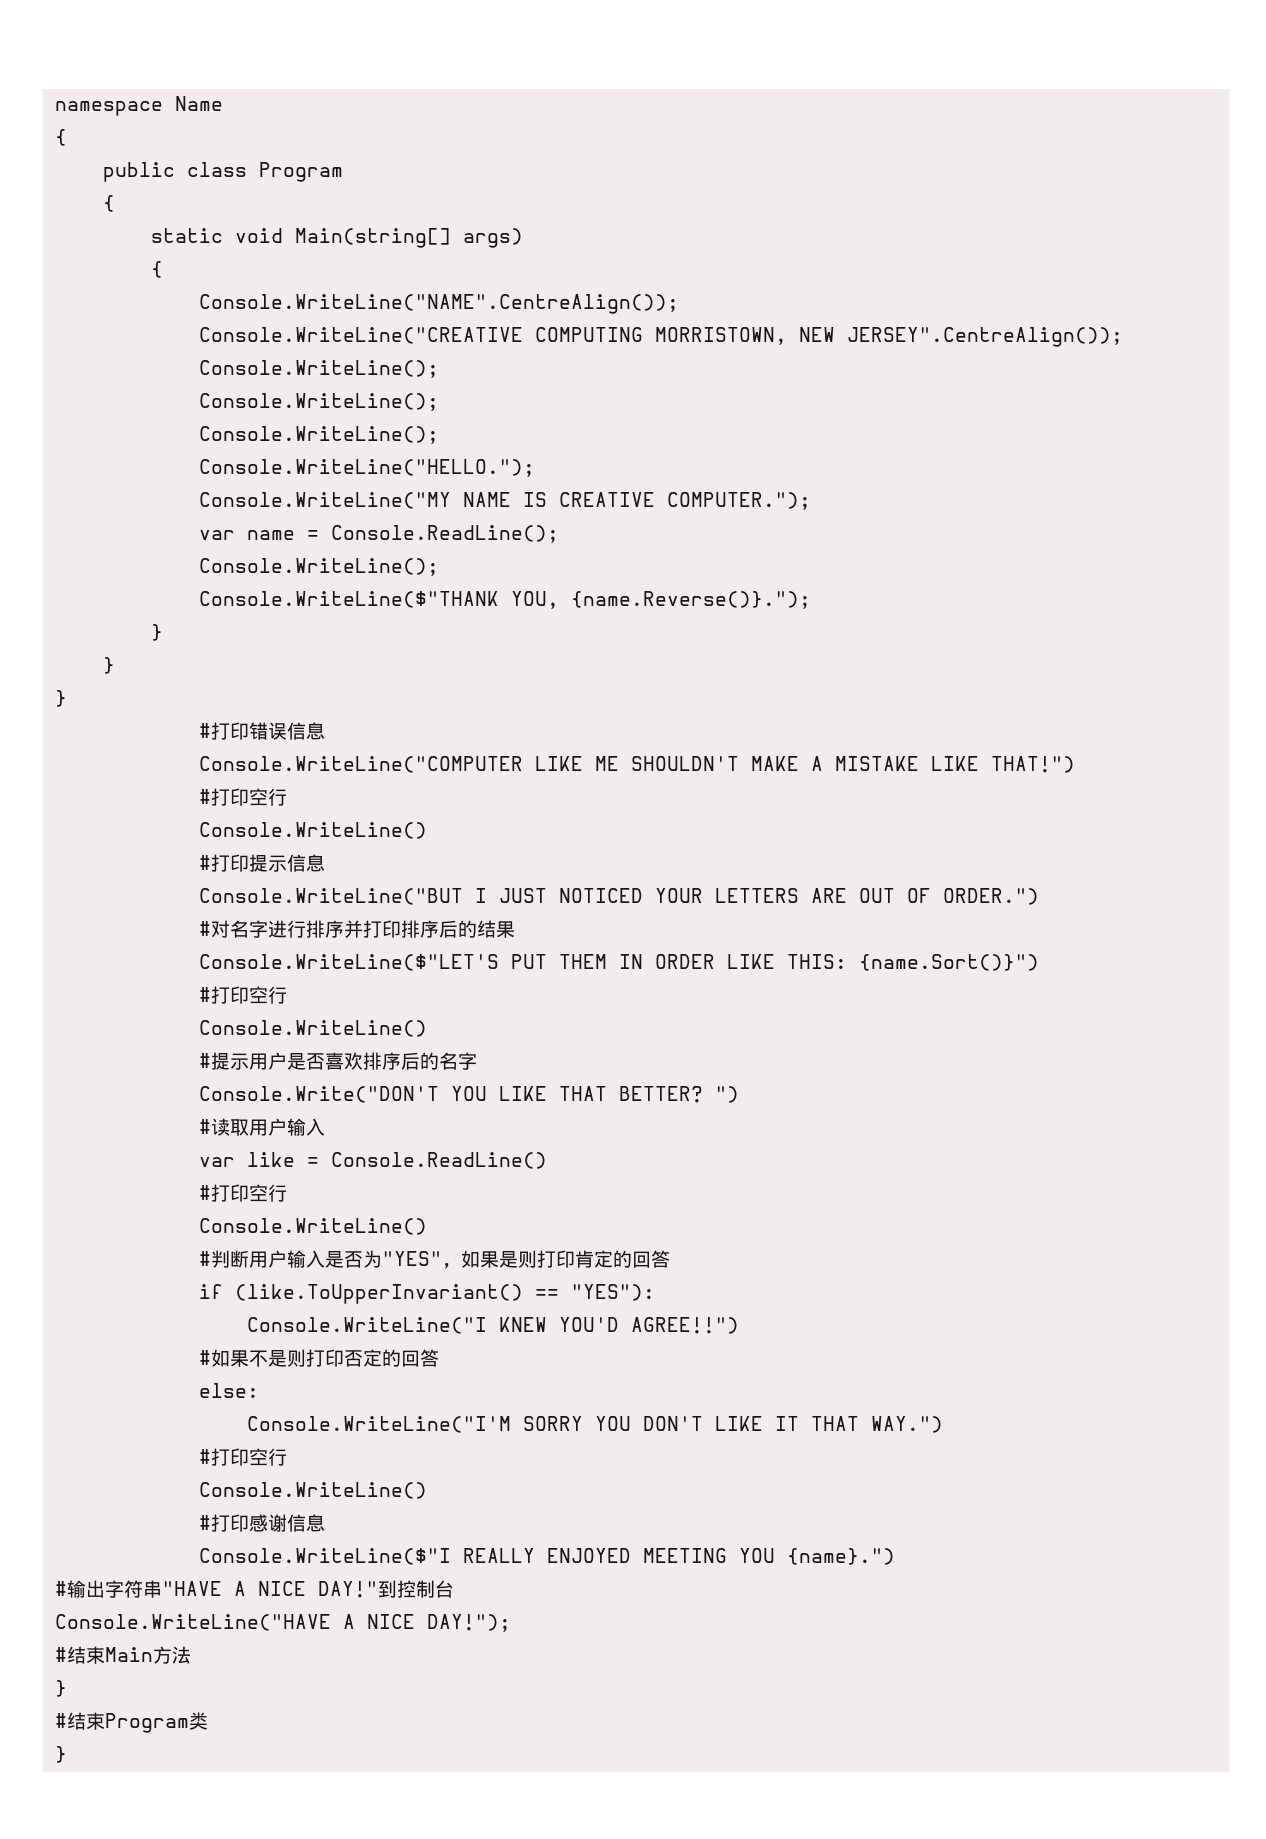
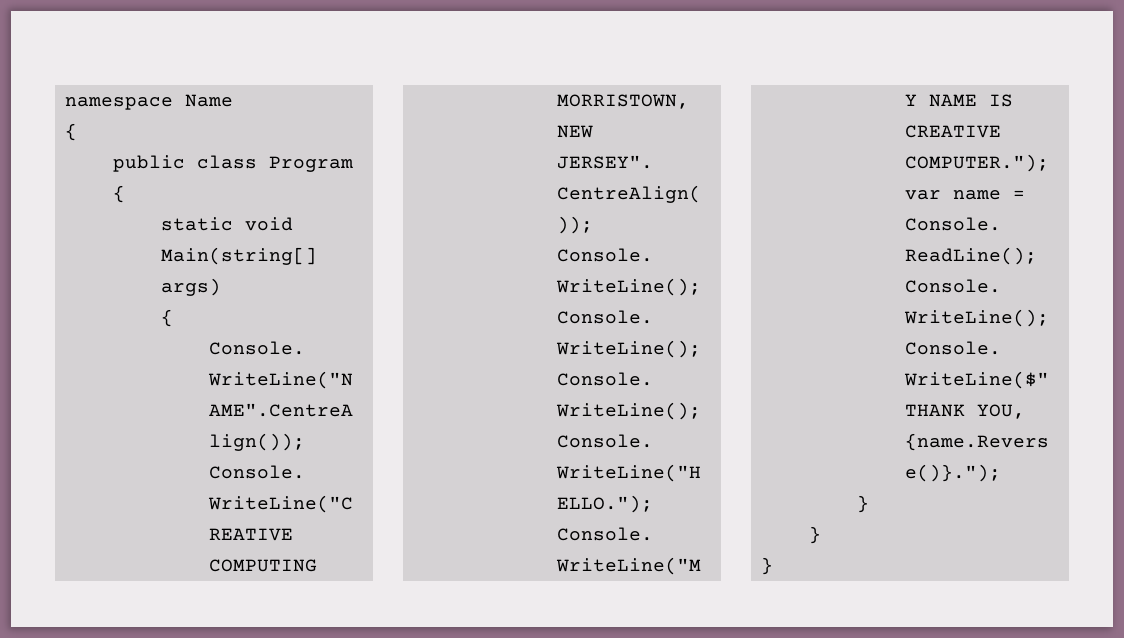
- #打印错误信息
- Console.WriteLine("COMPUTER LIKE ME SHOULDN'T MAKE A MISTAKE LIKE THAT!")
- #打印空行
- Console.WriteLine()
- #打印提示信息
- Console.WriteLine("BUT I JUST NOTICED YOUR LETTERS ARE OUT OF ORDER.")
- #对名字进行排序并打印排序后的结果
- Console.WriteLine($"LET'S PUT THEM IN ORDER LIKE THIS: {name.Sort()}")
- #打印空行
- Console.WriteLine()
- #提示用户是否喜欢排序后的名字
- Console.Write("DON'T YOU LIKE THAT BETTER? ")
- #读取用户输入
- var like = Console.ReadLine()
- #打印空行
- Console.WriteLine()
- #判断用户输入是否为"YES"，如果是则打印肯定的回答
- if (like.ToUpperInvariant() == "YES"):
- Console.WriteLine("I KNEW YOU'D AGREE!!")
- #如果不是则打印否定的回答
- else:
- Console.WriteLine("I'M SORRY YOU DON'T LIKE IT THAT WAY.")
- #打印空行
- Console.WriteLine()
- #打印感谢信息
- Console.WriteLine($"I REALLY ENJOYED MEETING YOU {name}.")
- #输出字符串"HAVE A NICE DAY!"到控制台
- Console.WriteLine("HAVE A NICE DAY!");
- #结束Main方法
- }
- #结束Program类
- }

